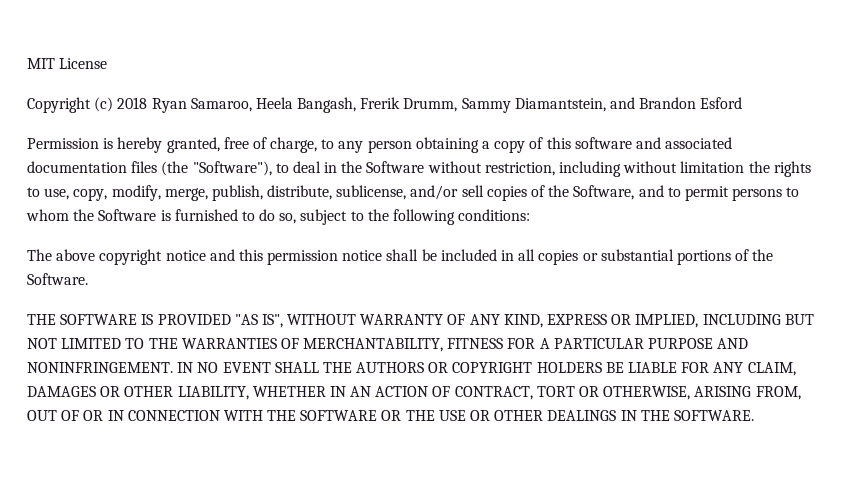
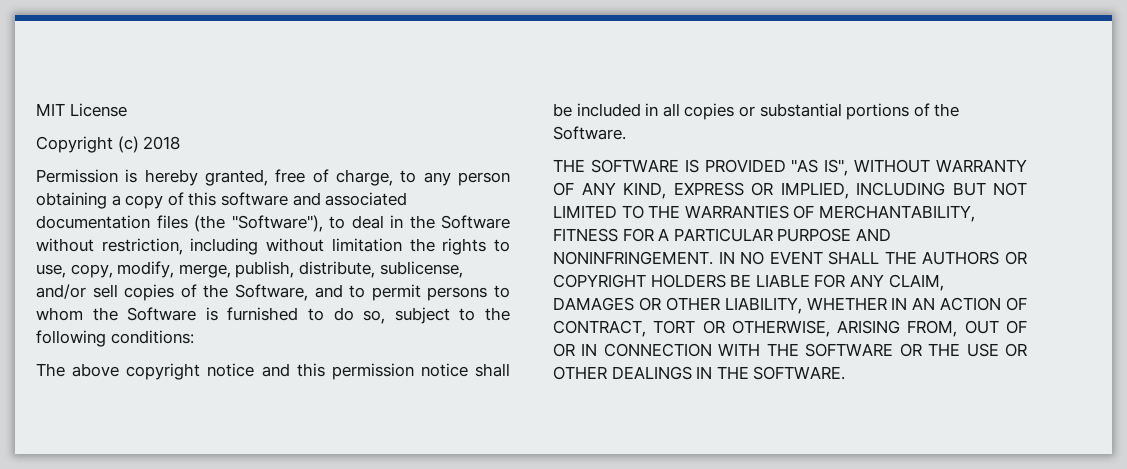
- Copyright (c) 2018 Ryan Samaroo, Heela Bangash, Frerik Drumm, Sammy Diamantstein, and Brandon Esford
+ Copyright (c) 2018

